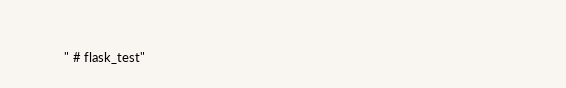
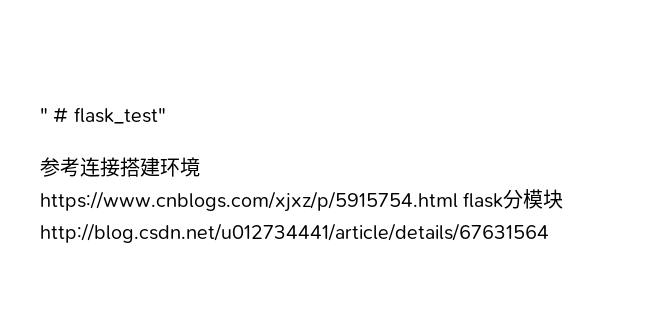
+ 参考连接搭建环境https://www.cnblogs.com/xjxz/p/5915754.html flask分模块http://blog.csdn.net/u012734441/article/details/67631564

